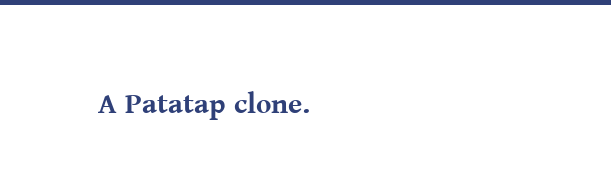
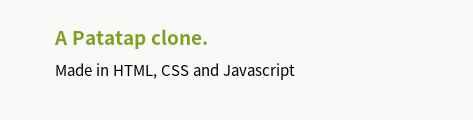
+ Made in HTML, CSS and Javascript

